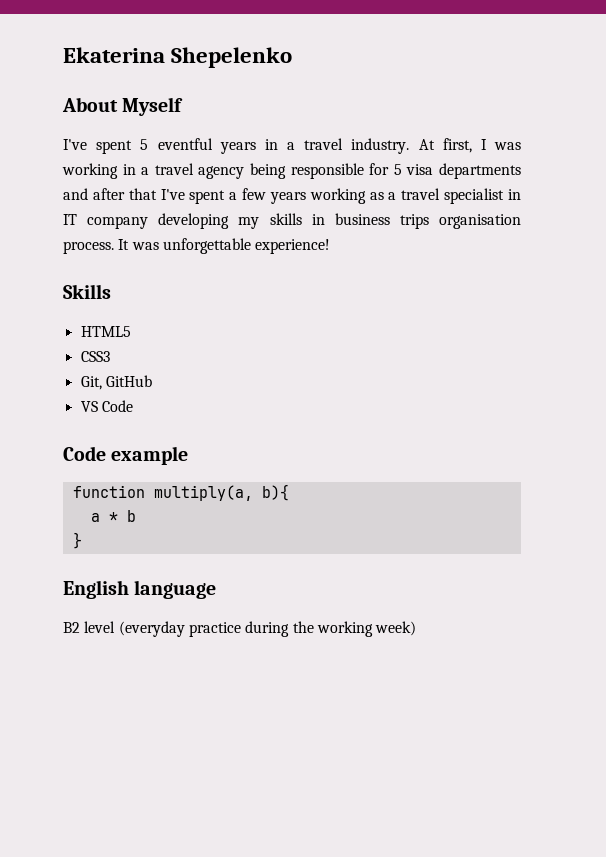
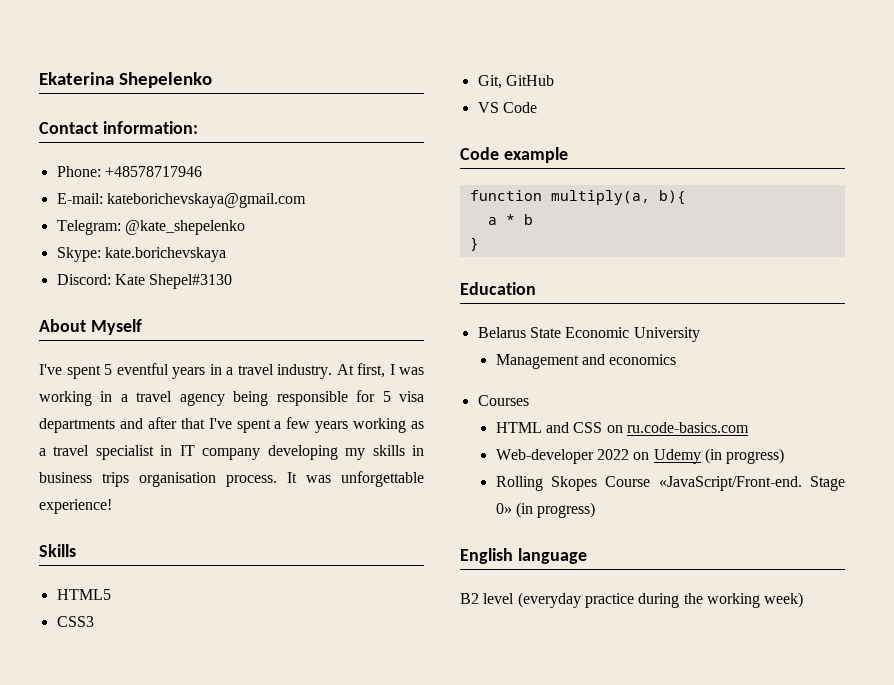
+ Contact information:
+ Phone: +48578717946
+ E-mail: kateborichevskaya@gmail.com
+ Telegram: @kate_shepelenko
+ Skype: kate.borichevskaya
+ Discord: Kate Shepel#3130
+ Education
+ Belarus State Economic University
+ Management and economics
+ Courses
+ HTML and CSS on ru.code-basics.com
+ Web-developer 2022 on Udemy (in progress)
+ Rolling Skopes Course «JavaScript/Front-end. Stage 0» (in progress)

